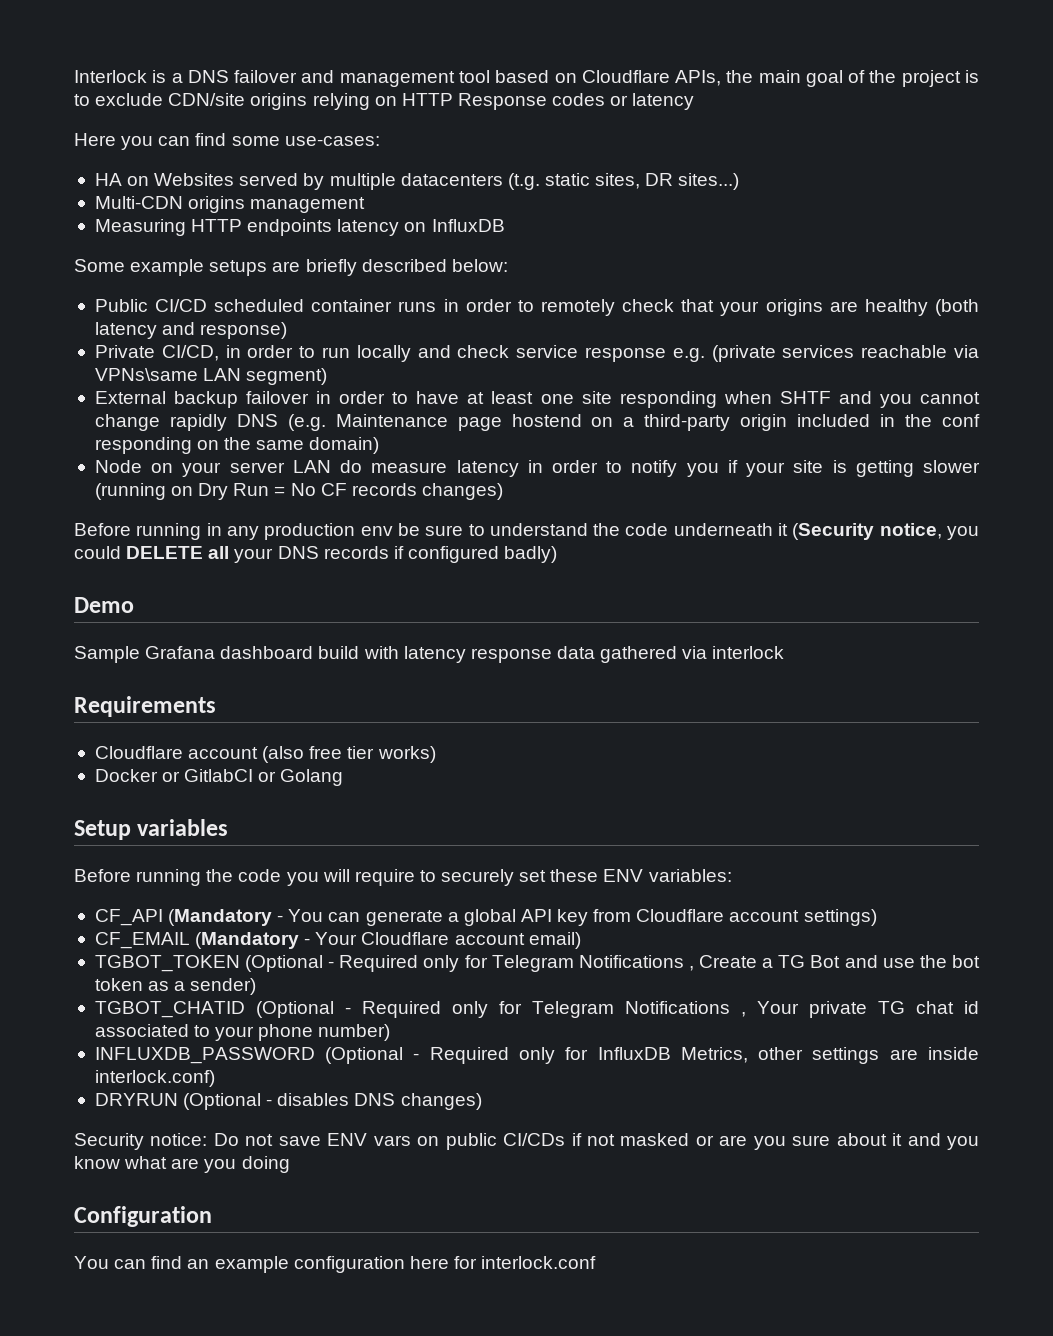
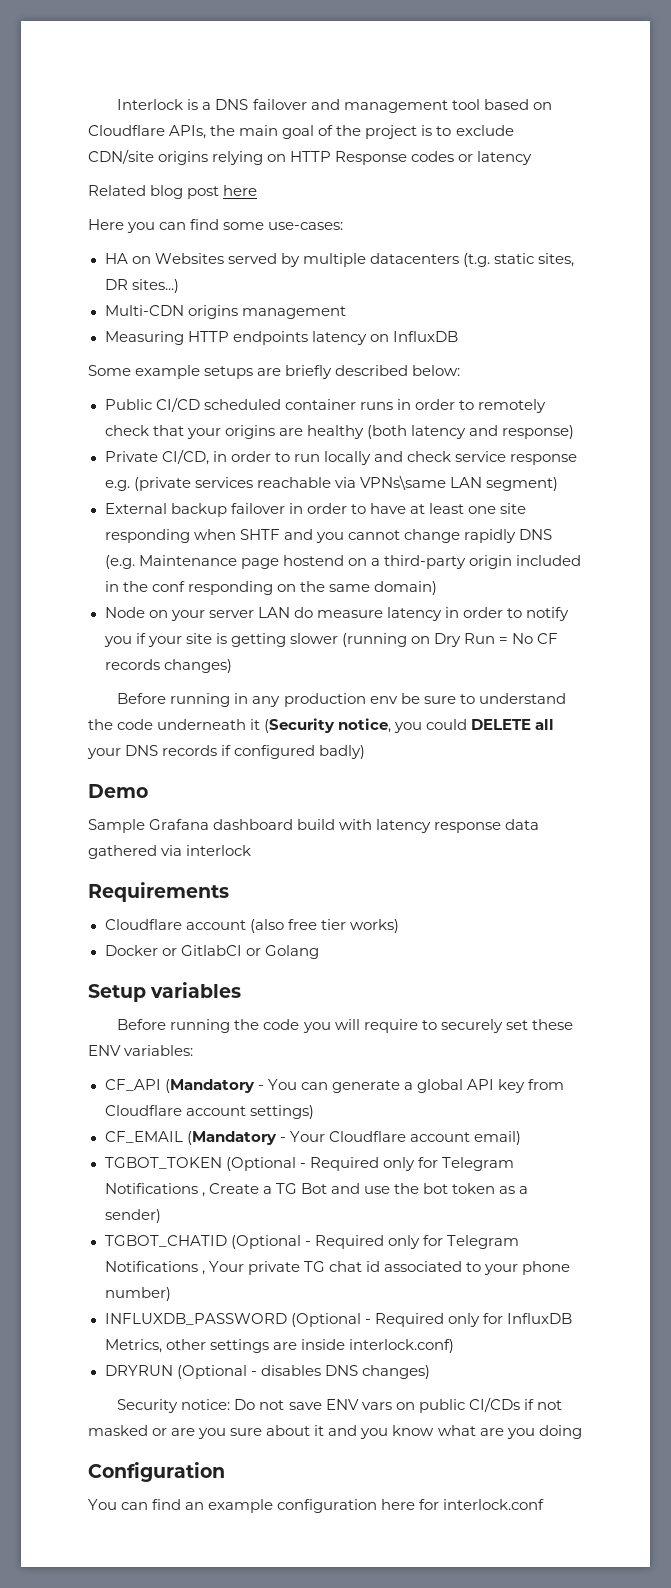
+ Related blog post here

